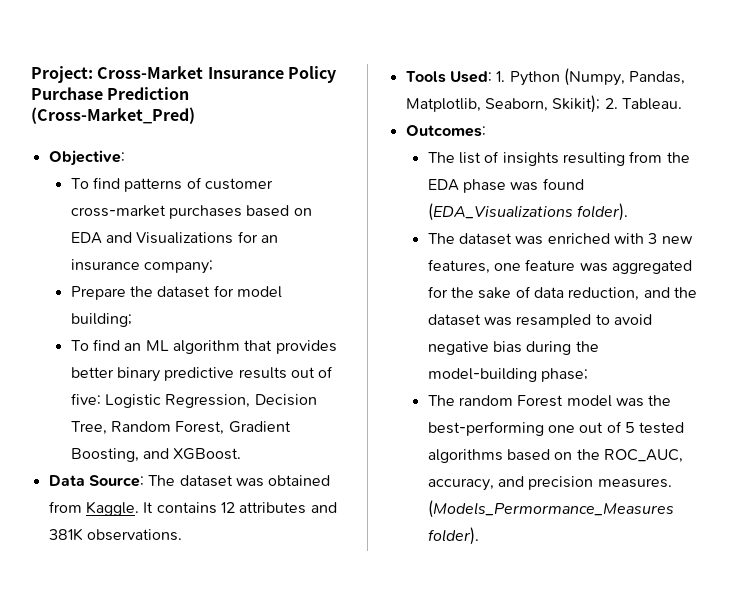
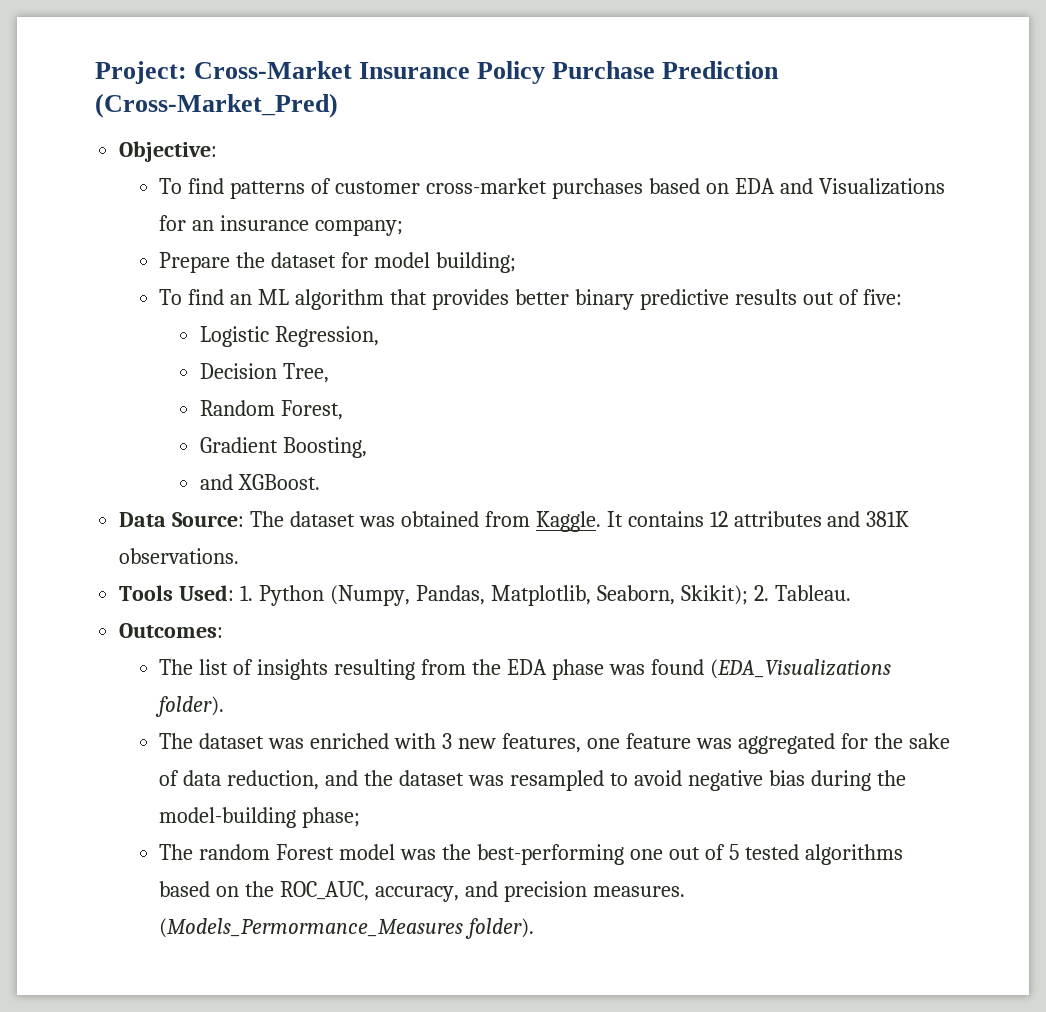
- To find an ML algorithm that provides better binary predictive results out of five: Logistic Regression, Decision Tree, Random Forest, Gradient Boosting, and XGBoost.
+ To find an ML algorithm that provides better binary predictive results out of five:
+ Logistic Regression,
+ Decision Tree,
+ Random Forest,
+ Gradient Boosting,
+ and XGBoost.

